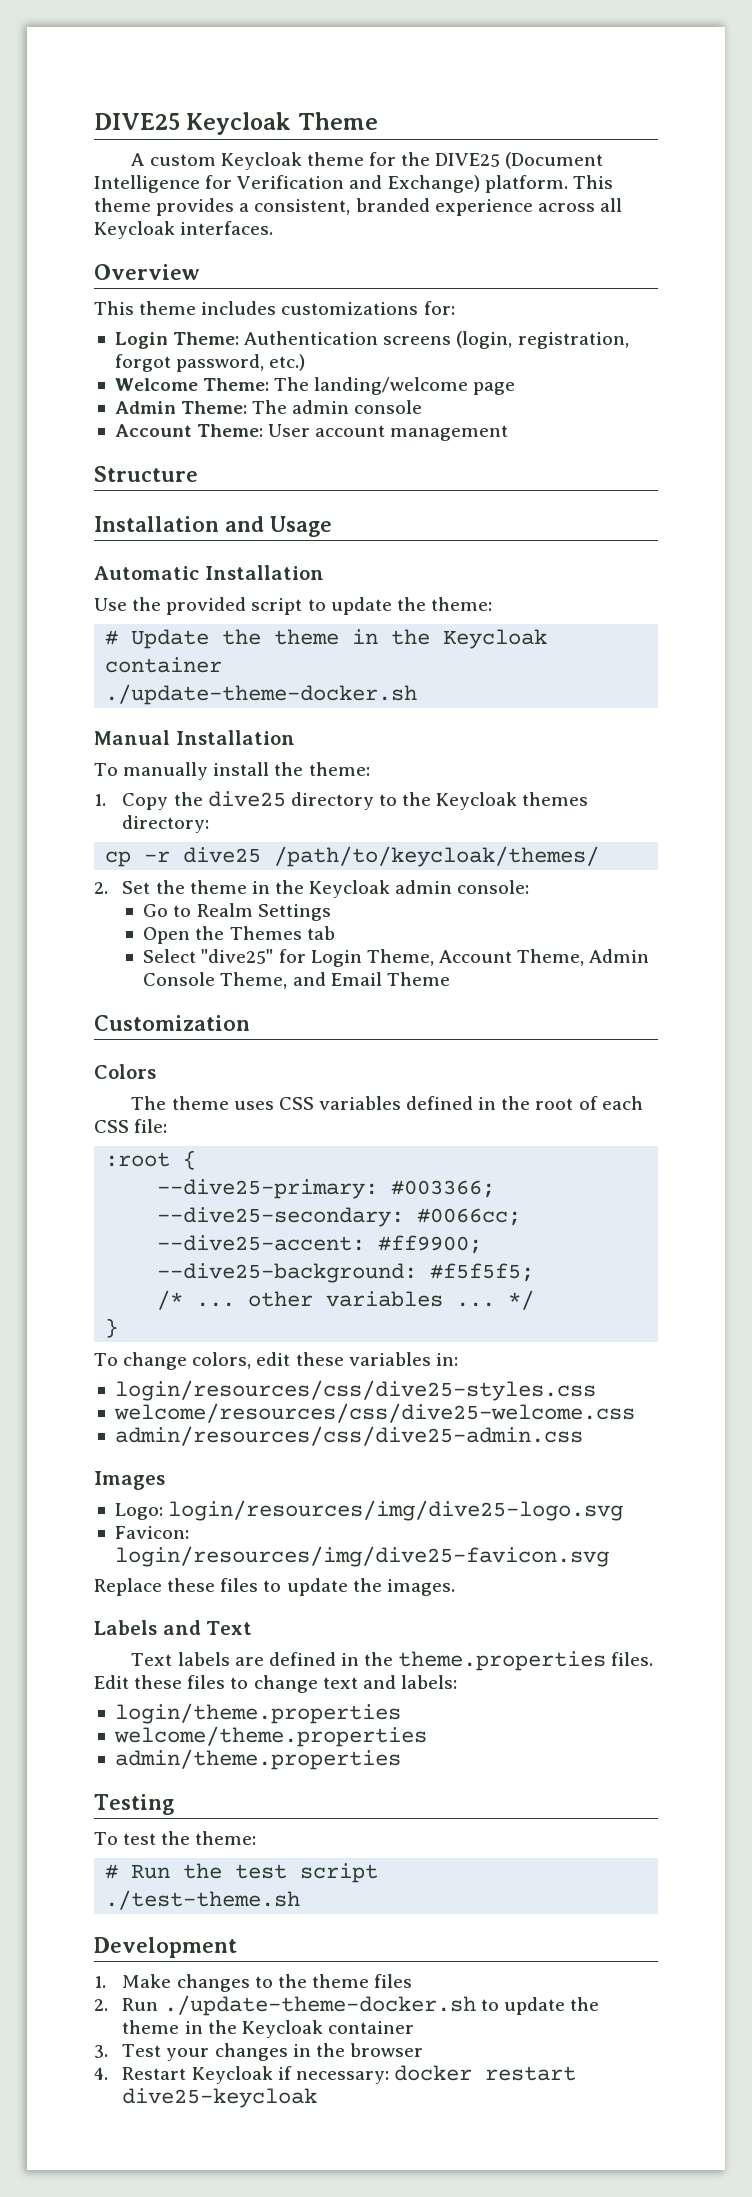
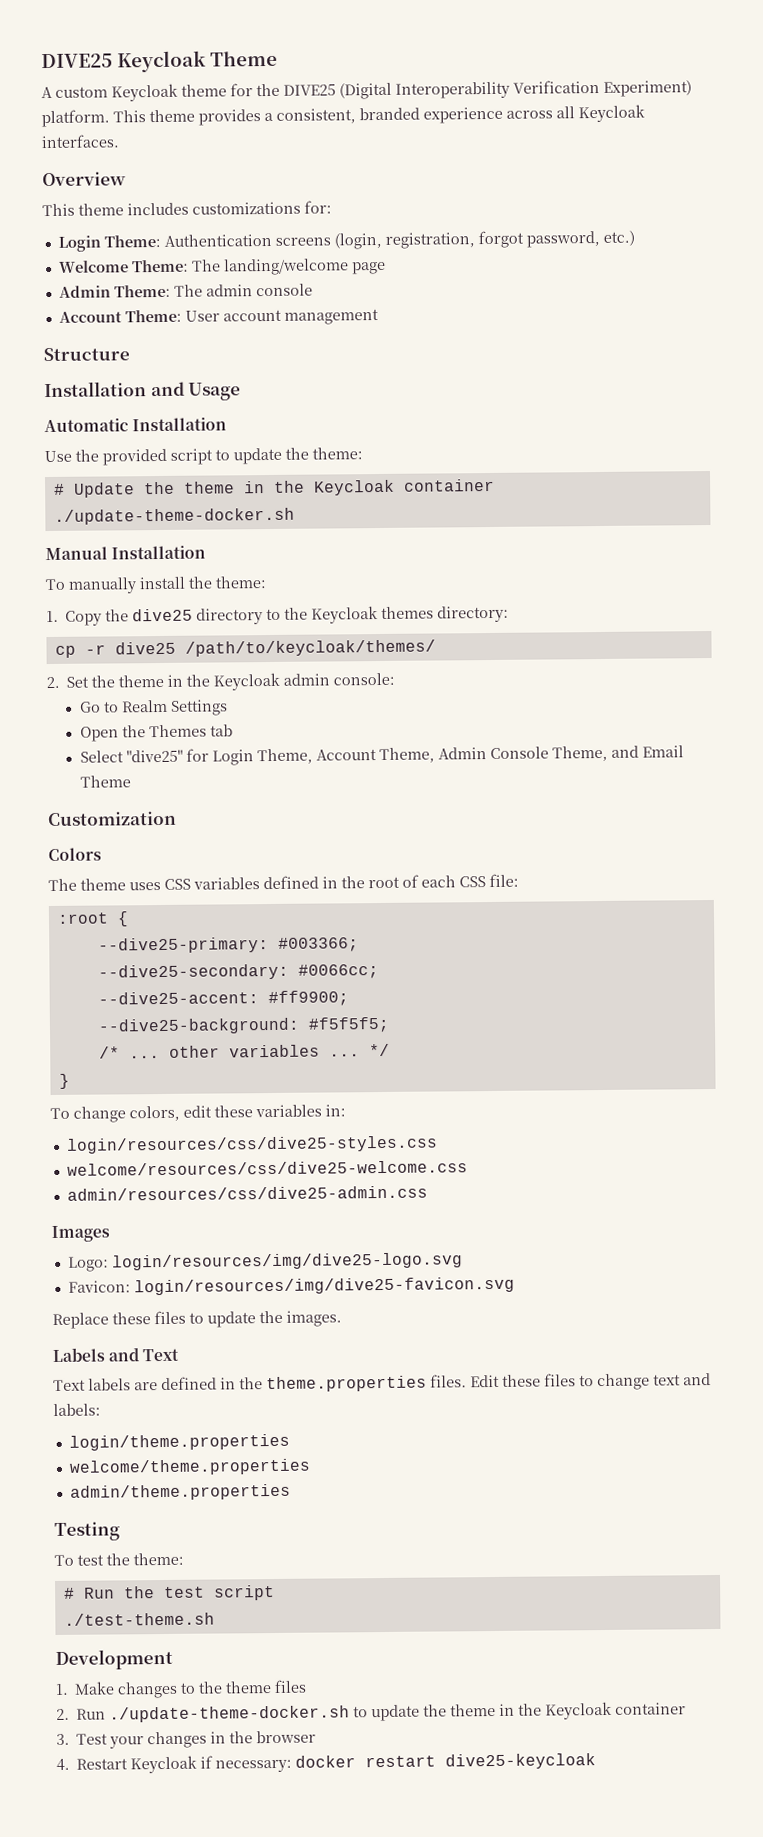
- A custom Keycloak theme for the DIVE25 (Document Intelligence for Verification and Exchange) platform.
+ A custom Keycloak theme for the DIVE25 (Digital Interoperability Verification Experiment) platform.

